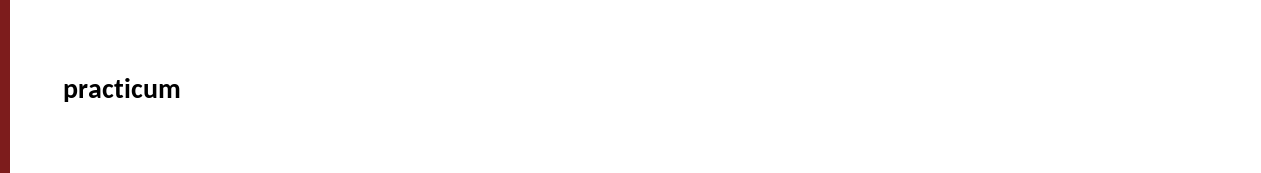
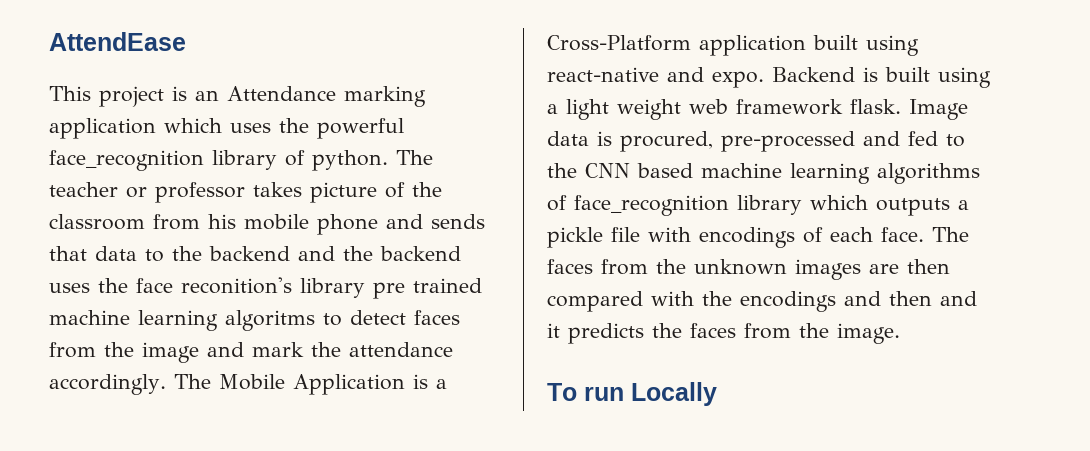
- practicum
+ AttendEase
+ This project is an Attendance marking application which uses the powerful face_recognition library of python. The teacher or professor takes picture of the classroom from his mobile phone and sends that data to the backend and the backend uses the face reconition's library pre trained machine learning algoritms to detect faces from the image and mark the attendance accordingly. The Mobile Application is a Cross-Platform application built using react-native and expo. Backend is built using a light weight web framework flask. Image data is procured, pre-processed and fed to the CNN based machine learning algorithms of face_recognition library which outputs a pickle file with encodings of each face. The faces from the unknown images are then compared with the encodings and then and it predicts the faces from the image.
+ To run Locally

